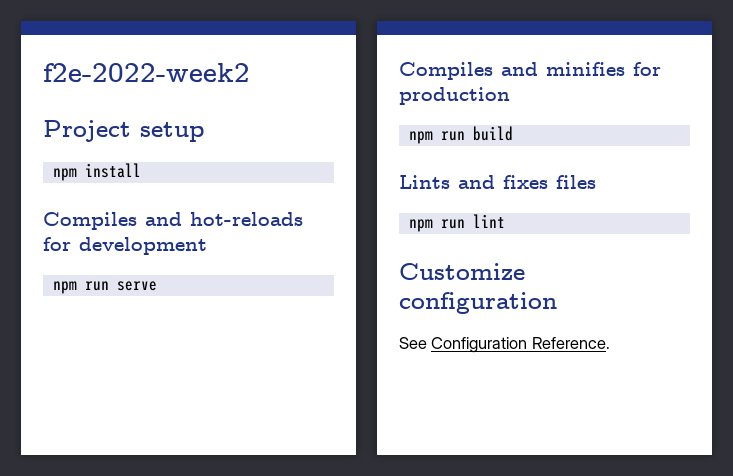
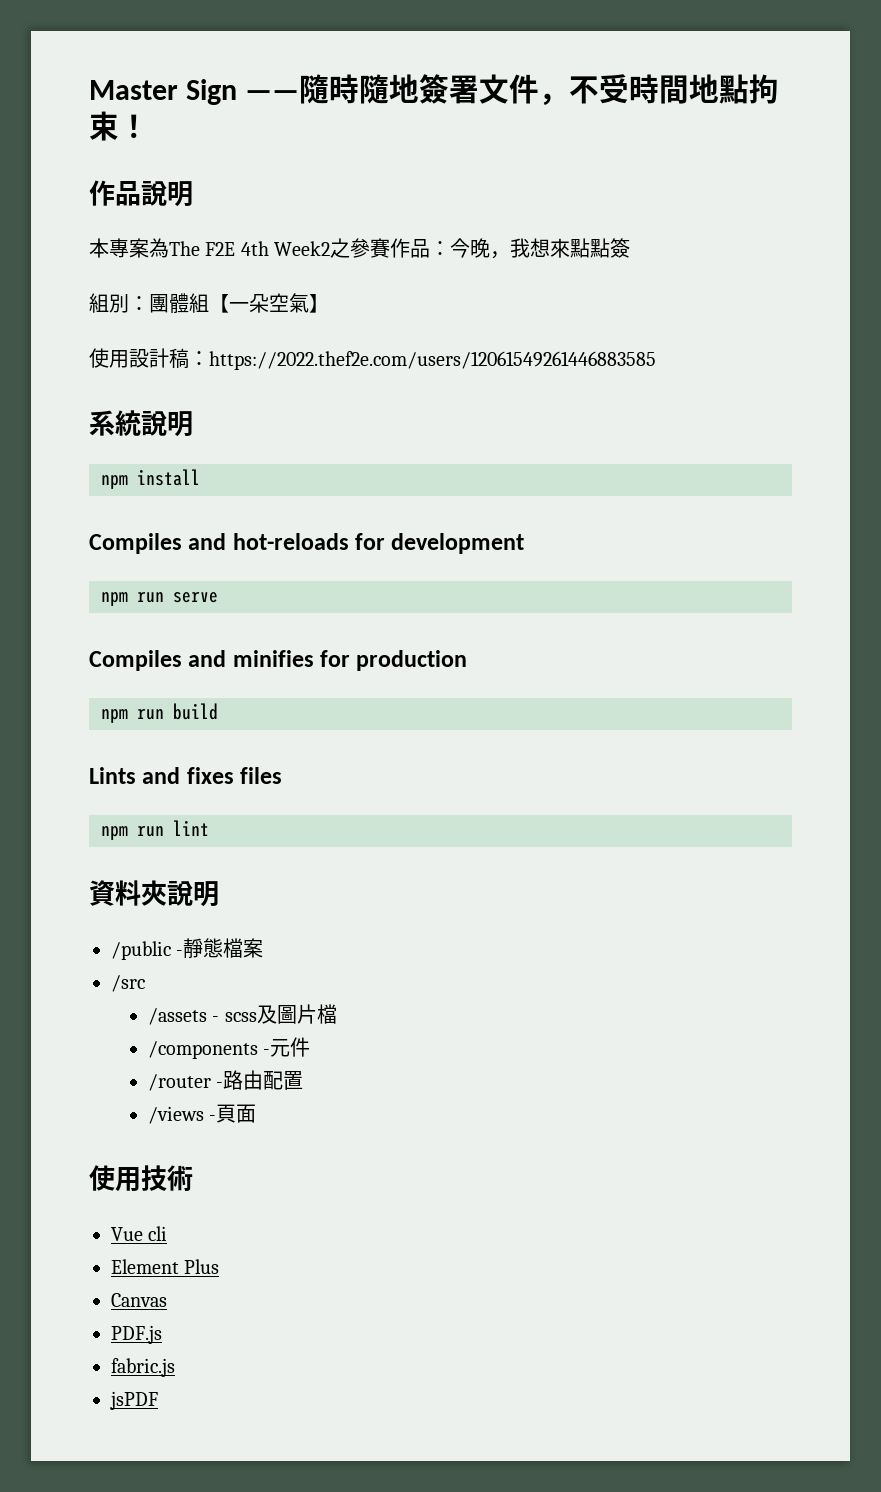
- f2e-2022-week2
- Project setup
+ Master Sign ——隨時隨地簽署文件，不受時間地點拘束！
+ 作品說明
+ 本專案為The F2E 4th Week2之參賽作品：今晚，我想來點點簽
+ 組別：團體組【一朵空氣】
+ 使用設計稿：https://2022.thef2e.com/users/12061549261446883585
+ 系統說明
- Customize configuration
- See Configuration Reference.
+ 資料夾說明
+ /public -靜態檔案
+ /src
+ /assets - scss及圖片檔
+ /components -元件
+ /router -路由配置
+ /views -頁面
+ 使用技術
+ Vue cli
+ Element Plus
+ Canvas
+ PDF.js
+ fabric.js
+ jsPDF

